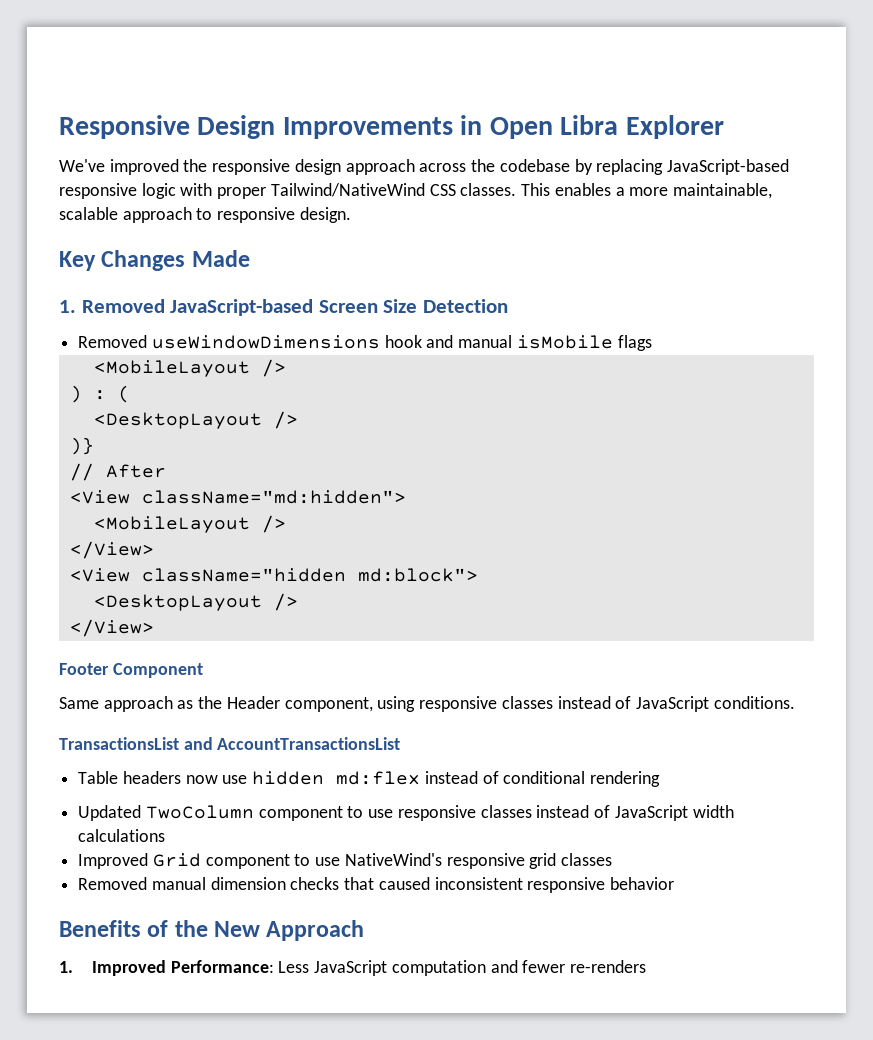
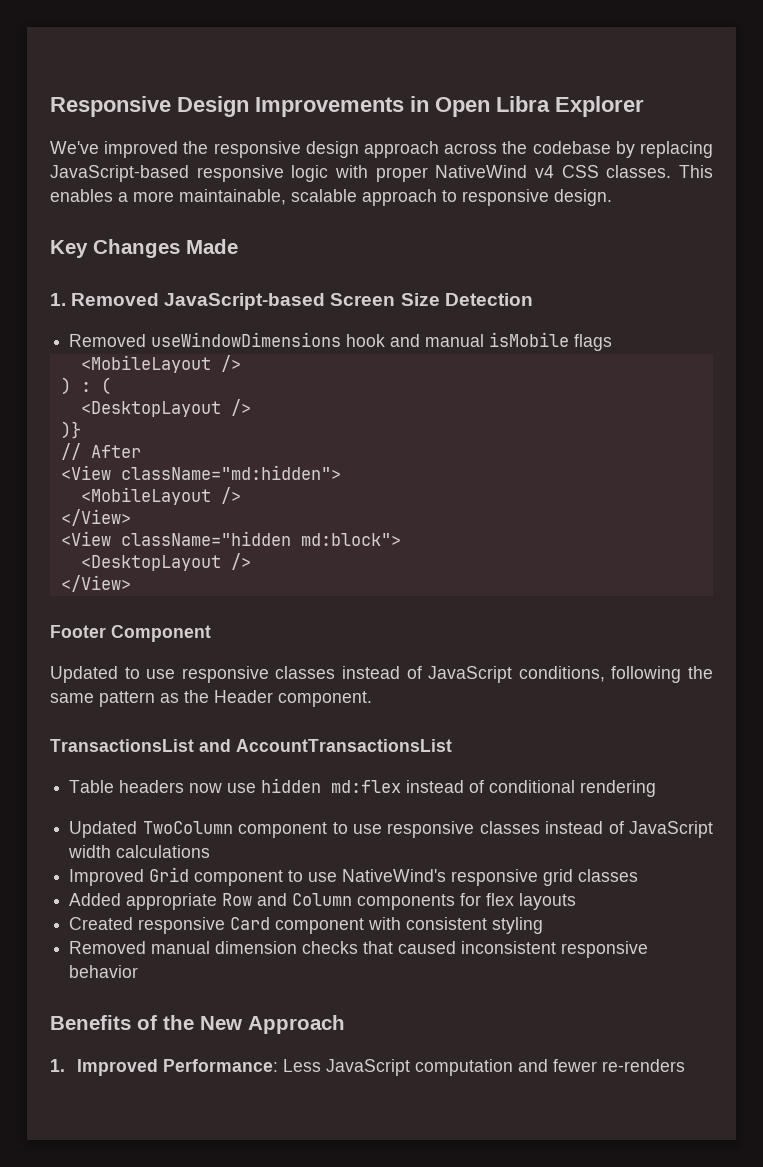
- We've improved the responsive design approach across the codebase by replacing JavaScript-based responsive logic with proper Tailwind/NativeWind CSS classes.
+ We've improved the responsive design approach across the codebase by replacing JavaScript-based responsive logic with proper NativeWind v4 CSS classes.
- Same approach as the Header component, using responsive classes instead of JavaScript conditions.
+ Updated to use responsive classes instead of JavaScript conditions, following the same pattern as the Header component.
+ Added appropriate Row and Column components for flex layouts
+ Created responsive Card component with consistent styling

